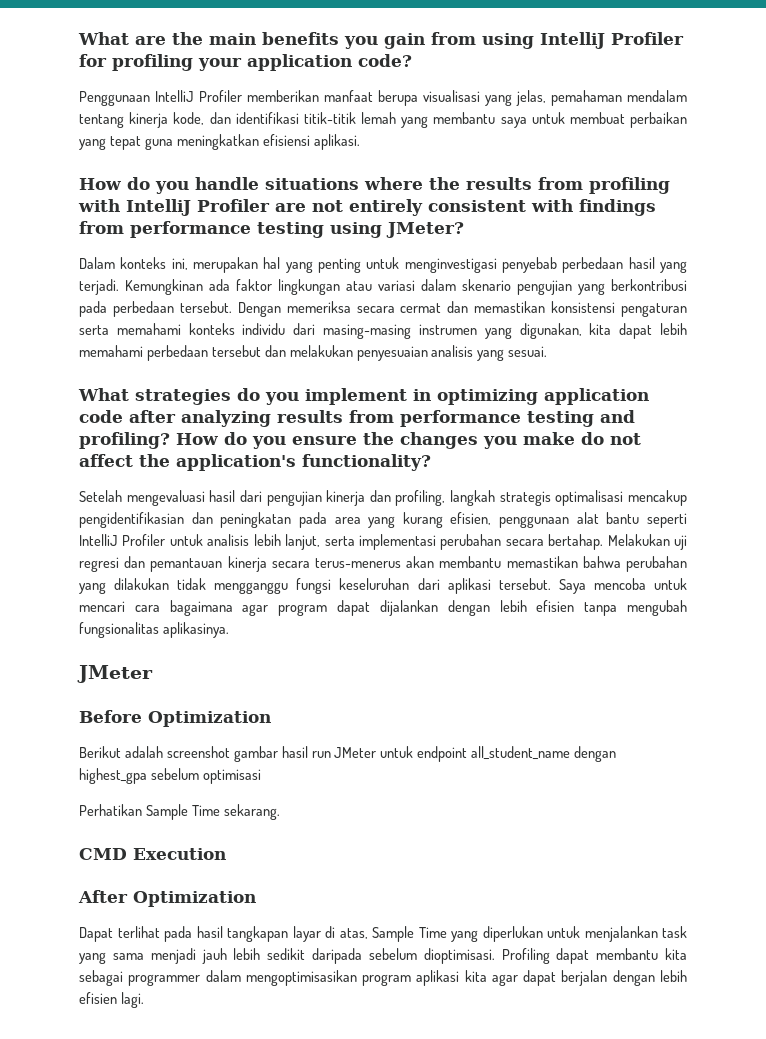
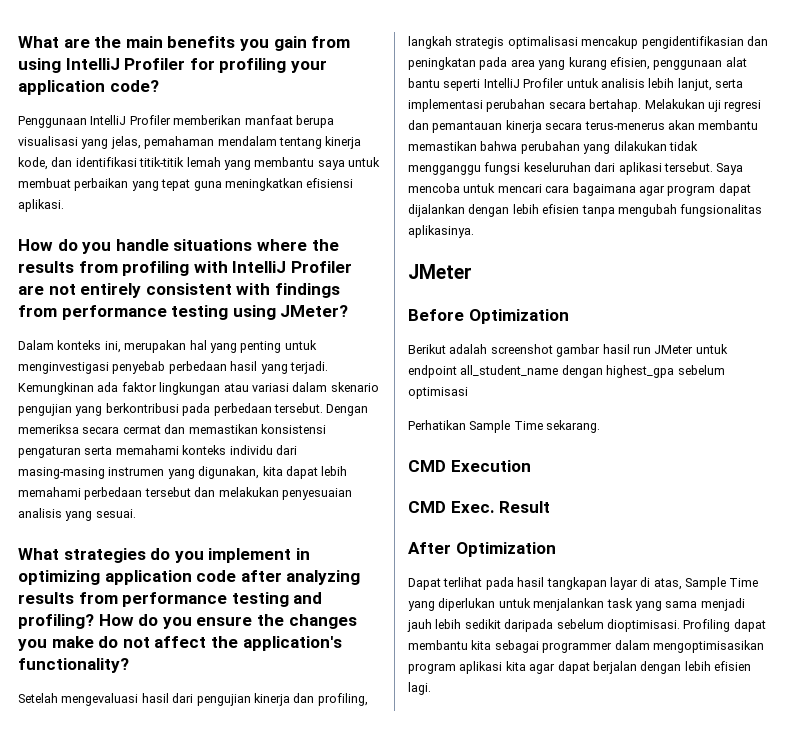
+ CMD Exec. Result

